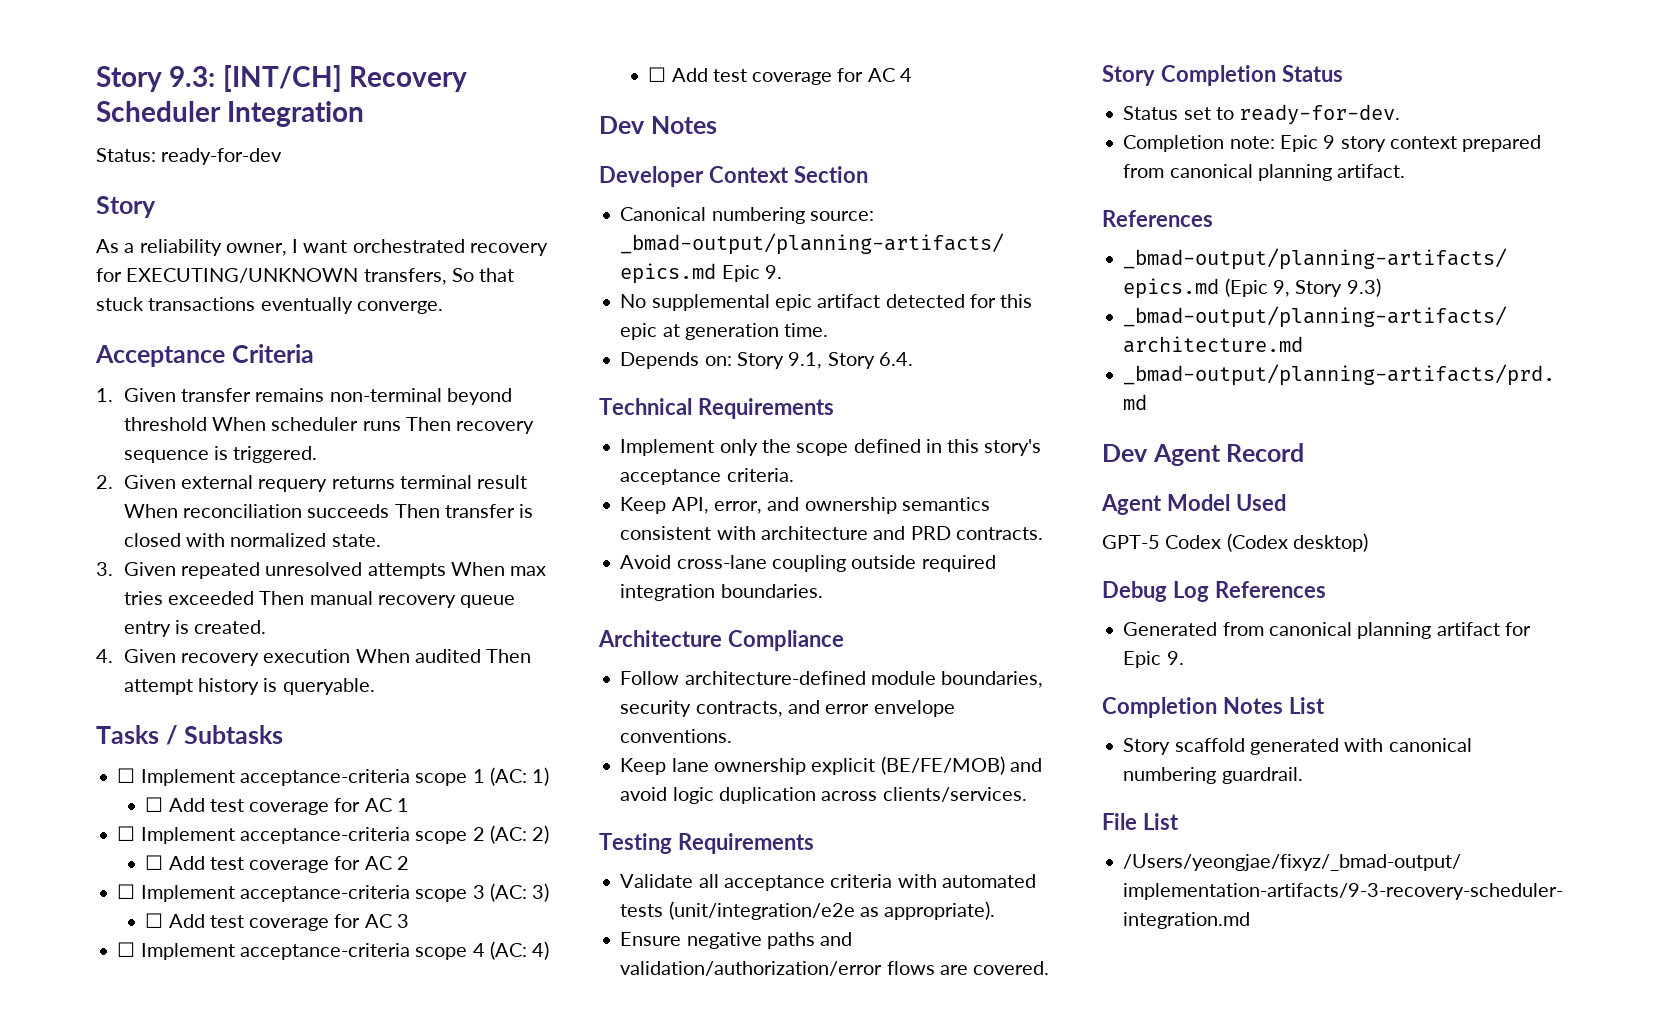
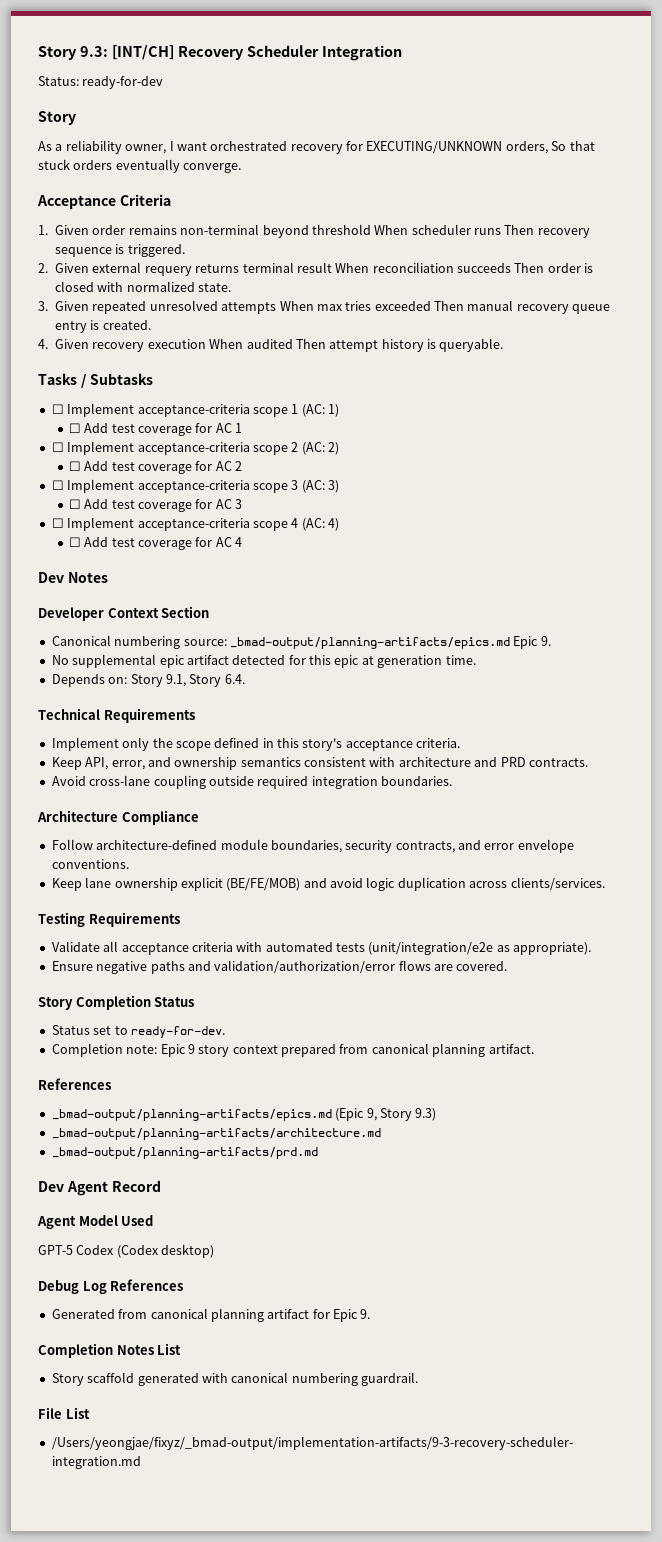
- As a reliability owner, I want orchestrated recovery for EXECUTING/UNKNOWN transfers, So that stuck transactions eventually converge.
+ As a reliability owner, I want orchestrated recovery for EXECUTING/UNKNOWN orders, So that stuck orders eventually converge.
- 1. Given transfer remains non-terminal beyond threshold When scheduler runs Then recovery sequence is triggered.
+ 1. Given order remains non-terminal beyond threshold When scheduler runs Then recovery sequence is triggered.
- 2. Given external requery returns terminal result When reconciliation succeeds Then transfer is closed with normalized state.
+ 2. Given external requery returns terminal result When reconciliation succeeds Then order is closed with normalized state.

